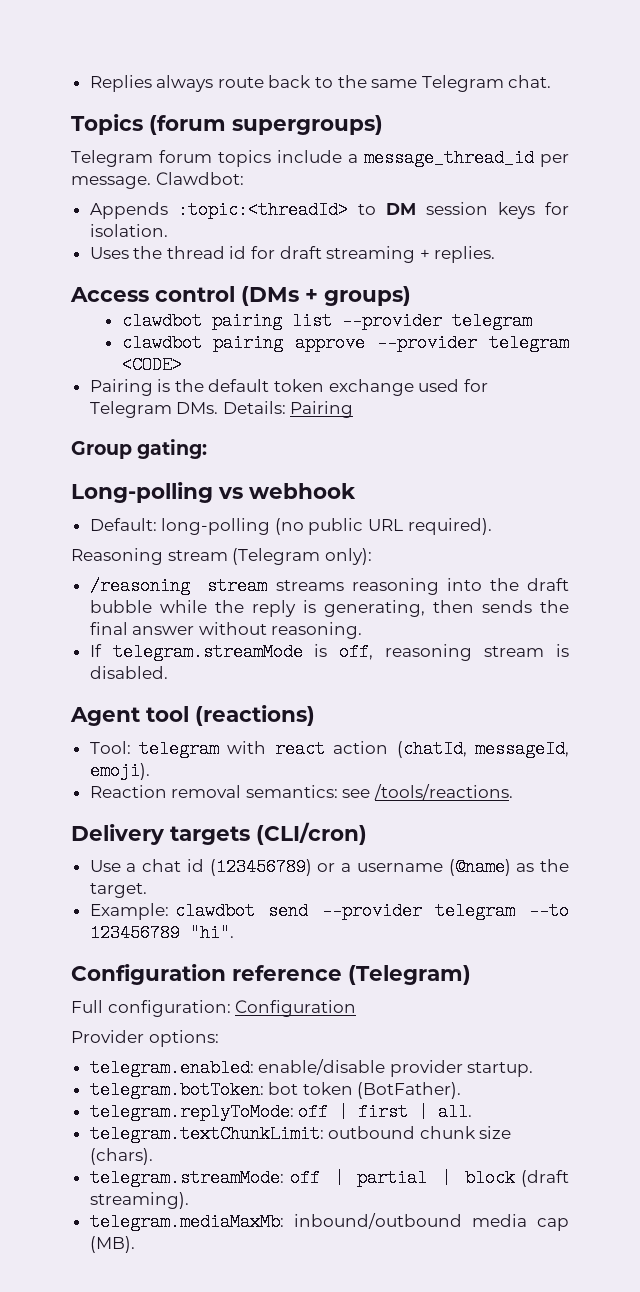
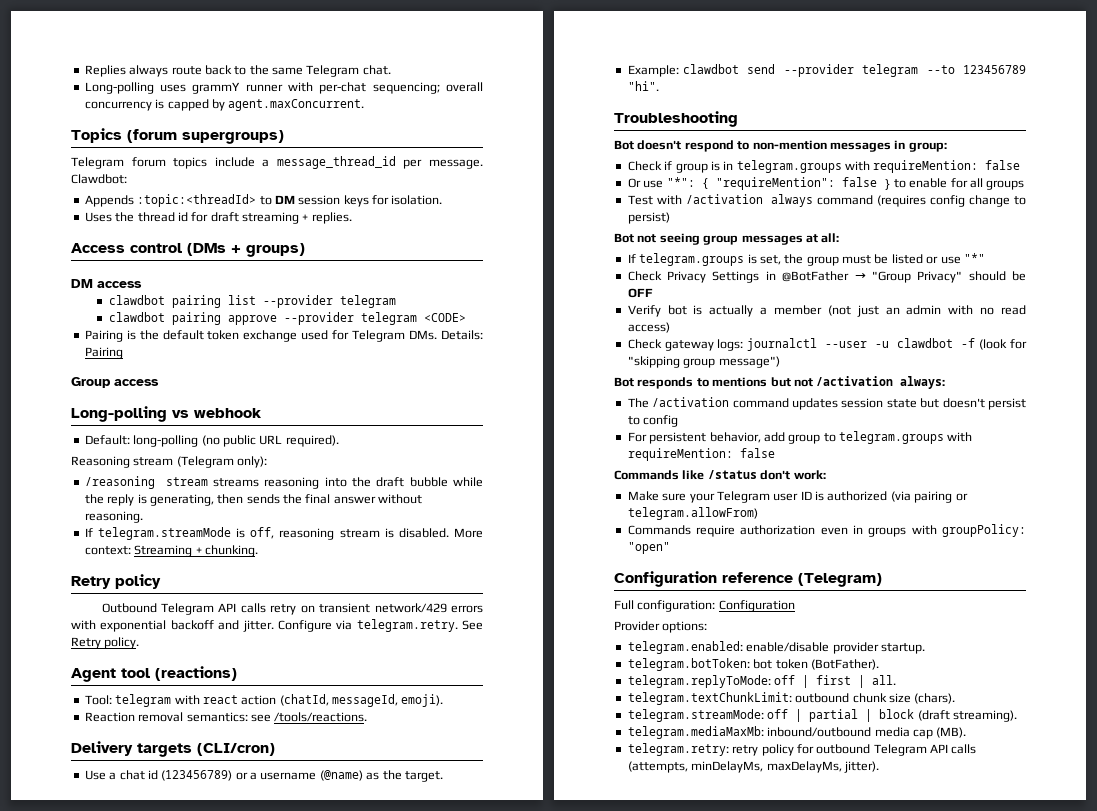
+ Long-polling uses grammY runner with per-chat sequencing; overall concurrency is capped by agent.maxConcurrent.
+ DM access
- Group gating:
+ Group access
+ More context: Streaming + chunking.
+ Retry policy
+ Outbound Telegram API calls retry on transient network/429 errors with exponential backoff and jitter. Configure via telegram.retry. See Retry policy.
+ Troubleshooting
+ Bot doesn't respond to non-mention messages in group:
+ Check if group is in telegram.groups with requireMention: false
+ Or use "*": { "requireMention": false } to enable for all groups
+ Test with /activation always command (requires config change to persist)
+ Bot not seeing group messages at all:
+ If telegram.groups is set, the group must be listed or use "*"
+ Check Privacy Settings in @BotFather → "Group Privacy" should be OFF
+ Verify bot is actually a member (not just an admin with no read access)
+ Check gateway logs: journalctl --user -u clawdbot -f (look for "skipping group message")
+ Bot responds to mentions but not /activation always:
+ The /activation command updates session state but doesn't persist to config
+ For persistent behavior, add group to telegram.groups with requireMention: false
+ Commands like /status don't work:
+ Make sure your Telegram user ID is authorized (via pairing or telegram.allowFrom)
+ Commands require authorization even in groups with groupPolicy: "open"
+ telegram.retry: retry policy for outbound Telegram API calls (attempts, minDelayMs, maxDelayMs, jitter).

